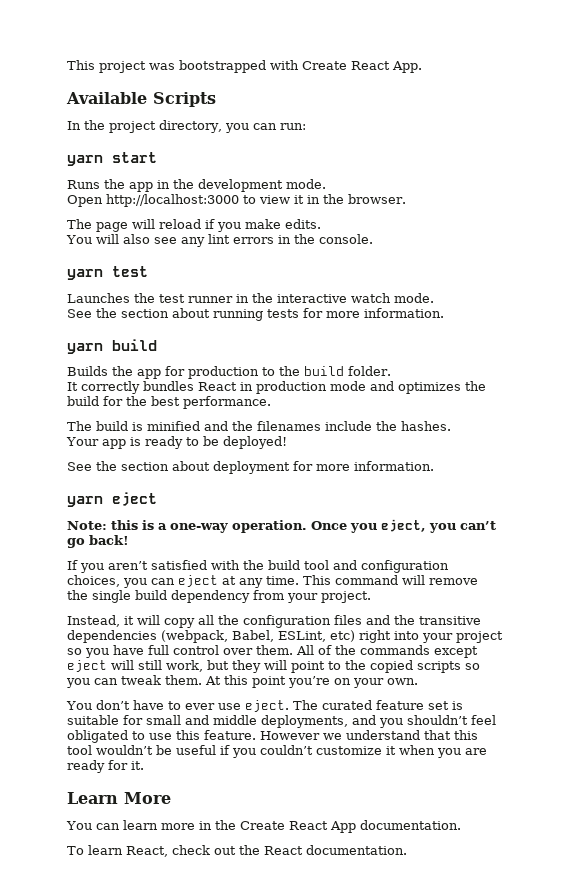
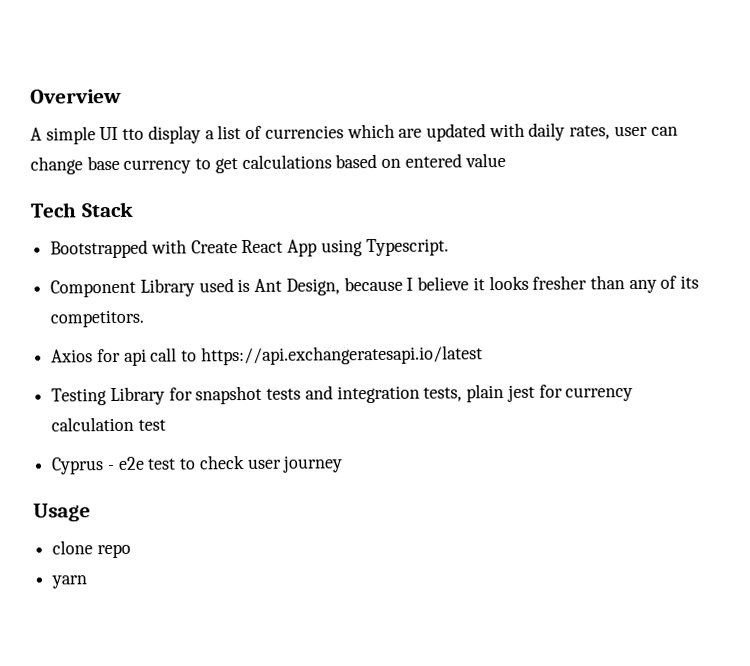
- This project was bootstrapped with Create React App.
- Available Scripts
- In the project directory, you can run:
- yarn start
- Runs the app in the development mode.
- Open http://localhost:3000 to view it in the browser.
- The page will reload if you make edits.
- You will also see any lint errors in the console.
- yarn test
- Launches the test runner in the interactive watch mode.
- See the section about running tests for more information.
- yarn build
- Builds the app for production to the build folder.
- It correctly bundles React in production mode and optimizes the build for the best performance.
- The build is minified and the filenames include the hashes.
- Your app is ready to be deployed!
- See the section about deployment for more information.
- yarn eject
- Note: this is a one-way operation. Once you eject, you can’t go back!
- If you aren’t satisfied with the build tool and configuration choices, you can eject at any time. This command will remove the single build dependency from your project.
- Instead, it will copy all the configuration files and the transitive dependencies (webpack, Babel, ESLint, etc) right into your project so you have full control over them. All of the commands except eject will still work, but they will point to the copied scripts so you can tweak them. At this point you’re on your own.
- You don’t have to ever use eject. The curated feature set is suitable for small and middle deployments, and you shouldn’t feel obligated to use this feature. However we understand that this tool wouldn’t be useful if you couldn’t customize it when you are ready for it.
- Learn More
- You can learn more in the Create React App documentation.
- To learn React, check out the React documentation.
+ Overview
+ A simple UI tto display a list of currencies which are updated with daily rates, user can change base currency to get calculations based on entered value
+ Tech Stack
+ Bootstrapped with Create React App using Typescript.
+ Component Library used is Ant Design, because I believe it looks fresher than any of its competitors.
+ Axios for api call to https://api.exchangeratesapi.io/latest
+ Testing Library for snapshot tests and integration tests, plain jest for currency calculation test
+ Cyprus - e2e test to check user journey
+ Usage
+ clone repo
+ yarn

